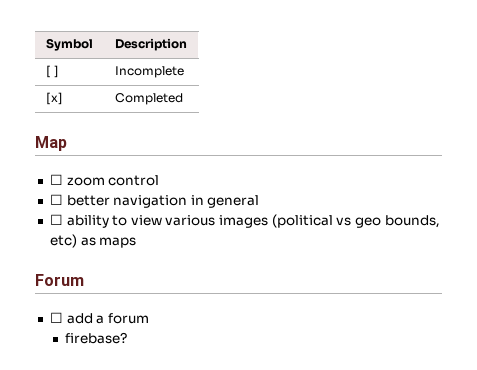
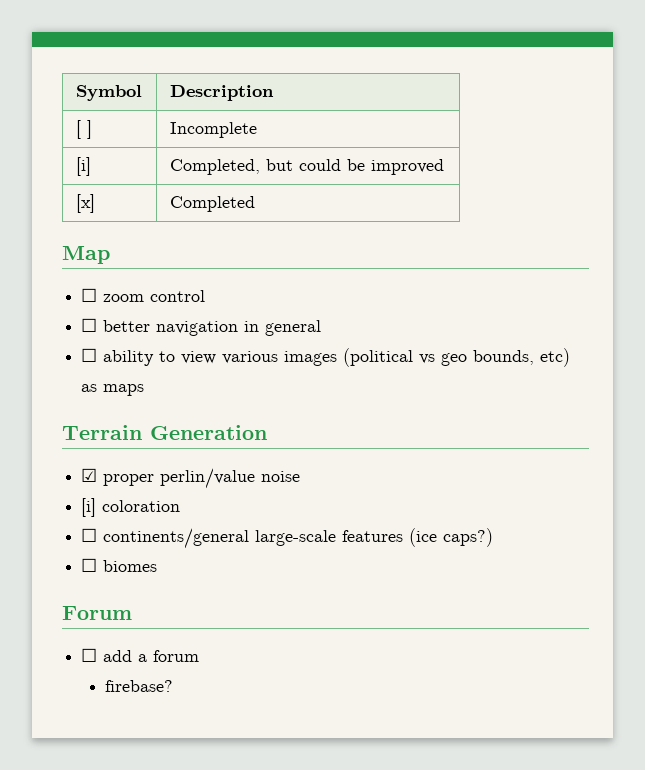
+ [i] | Completed, but could be improved
+ Terrain Generation
+ ☑ proper perlin/value noise
+ [i] coloration
+ ☐ continents/general large-scale features (ice caps?)
+ ☐ biomes

